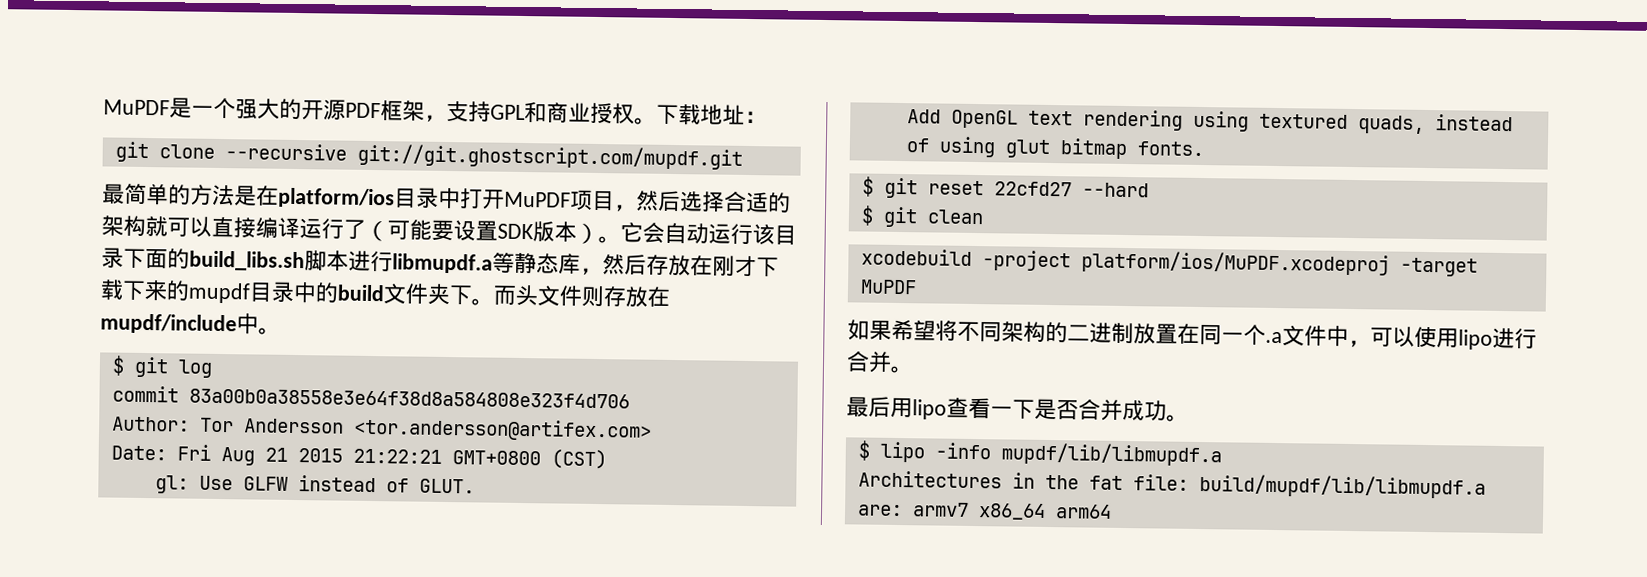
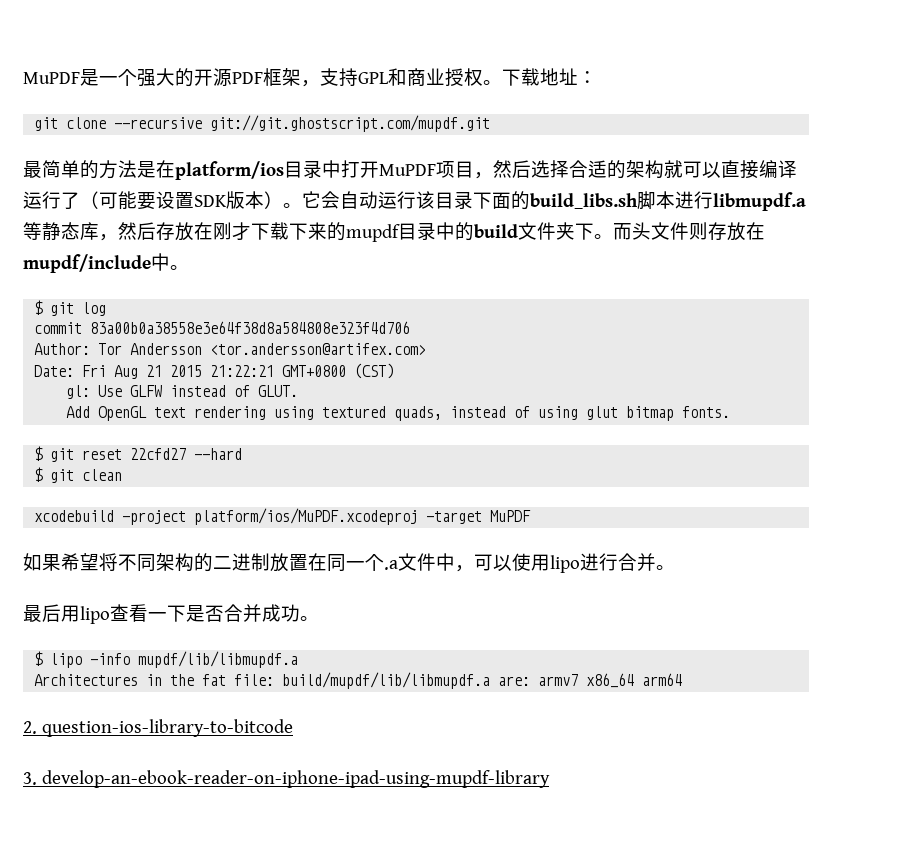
+ 2. question-ios-library-to-bitcode
+ 3. develop-an-ebook-reader-on-iphone-ipad-using-mupdf-library

